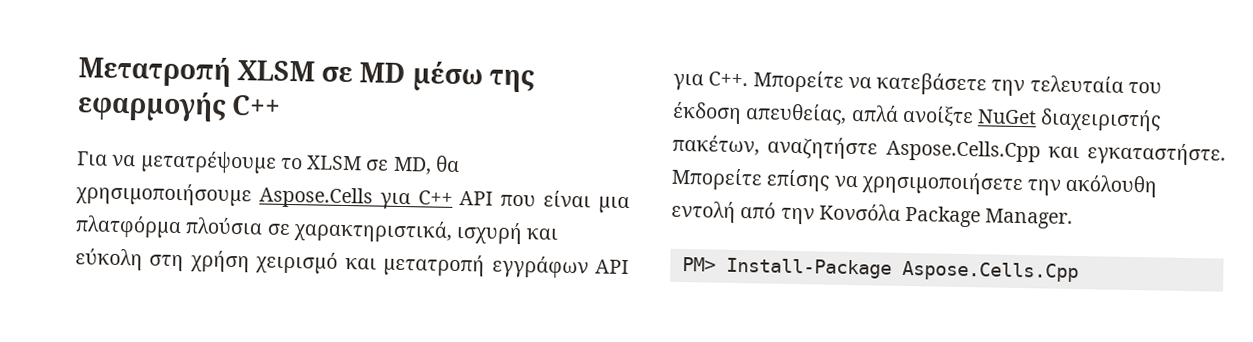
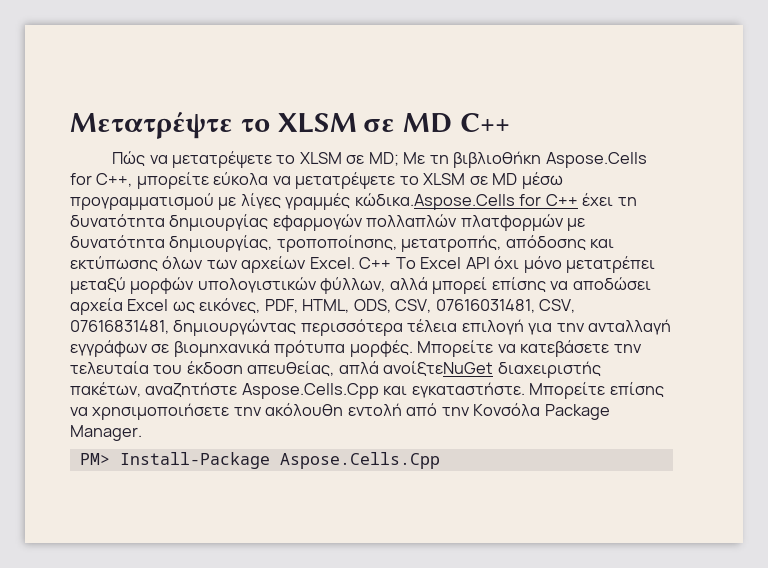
- Μετατροπή XLSM σε MD μέσω της εφαρμογής C++
- Για να μετατρέψουμε το XLSM σε MD, θα χρησιμοποιήσουμε Aspose.Cells για C++ API που είναι μια πλατφόρμα πλούσια σε χαρακτηριστικά, ισχυρή και εύκολη στη χρήση χειρισμό και μετατροπή εγγράφων API για C++. Μπορείτε να κατεβάσετε την τελευταία του έκδοση απευθείας, απλά ανοίξτε NuGet διαχειριστής πακέτων, αναζητήστε Aspose.Cells.Cpp και εγκαταστήστε.
+ Μετατρέψτε το XLSM σε MD C++
+ Πώς να μετατρέψετε το XLSM σε MD; Με τη βιβλιοθήκη Aspose.Cells for C++, μπορείτε εύκολα να μετατρέψετε το XLSM σε MD μέσω προγραμματισμού με λίγες γραμμές κώδικα.Aspose.Cells for C++ έχει τη δυνατότητα δημιουργίας εφαρμογών πολλαπλών πλατφορμών με δυνατότητα δημιουργίας, τροποποίησης, μετατροπής, απόδοσης και εκτύπωσης όλων των αρχείων Excel. C++ Το Excel API όχι μόνο μετατρέπει μεταξύ μορφών υπολογιστικών φύλλων, αλλά μπορεί επίσης να αποδώσει αρχεία Excel ως εικόνες, PDF, HTML, ODS, CSV, 07616031481, CSV, 07616831481, δημιουργώντας περισσότερα τέλεια επιλογή για την ανταλλαγή εγγράφων σε βιομηχανικά πρότυπα μορφές. Μπορείτε να κατεβάσετε την τελευταία του έκδοση απευθείας, απλά ανοίξτεNuGet διαχειριστής πακέτων, αναζητήστε Aspose.Cells.Cpp και εγκαταστήστε.

